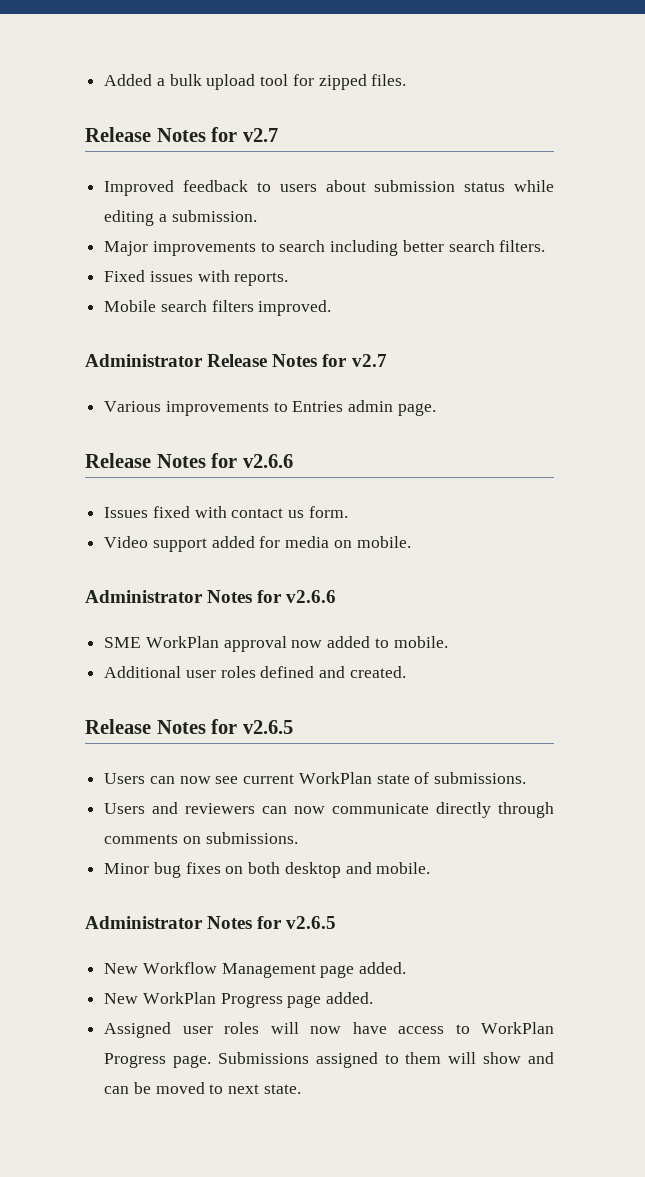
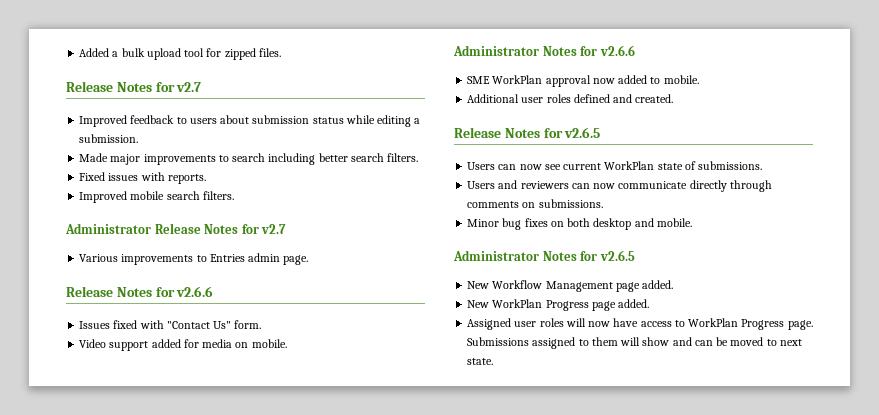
- Major improvements to search including better search filters.
+ Made major improvements to search including better search filters.
- Mobile search filters improved.
+ Improved mobile search filters.
- Issues fixed with contact us form.
+ Issues fixed with "Contact Us" form.

